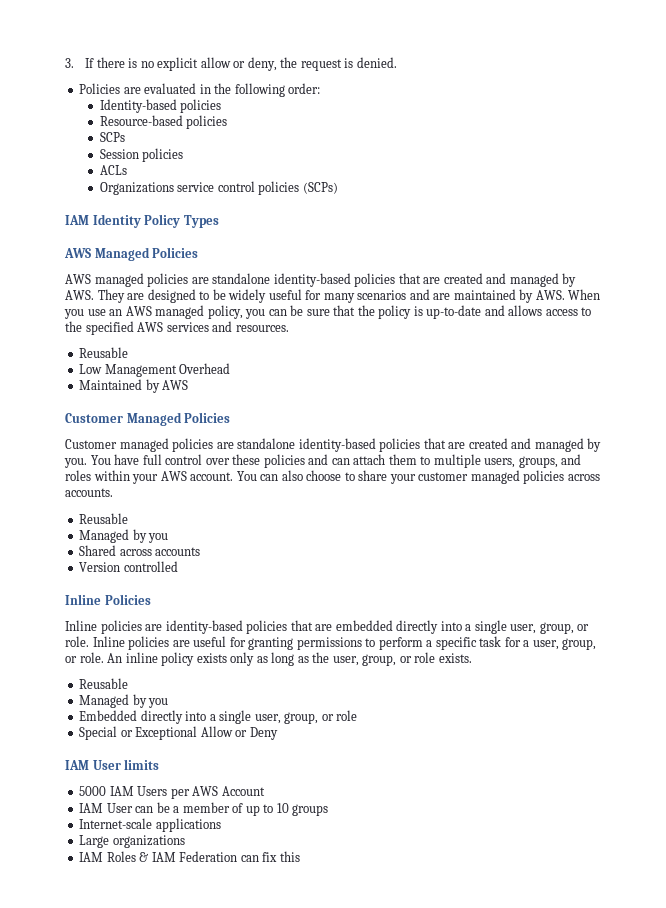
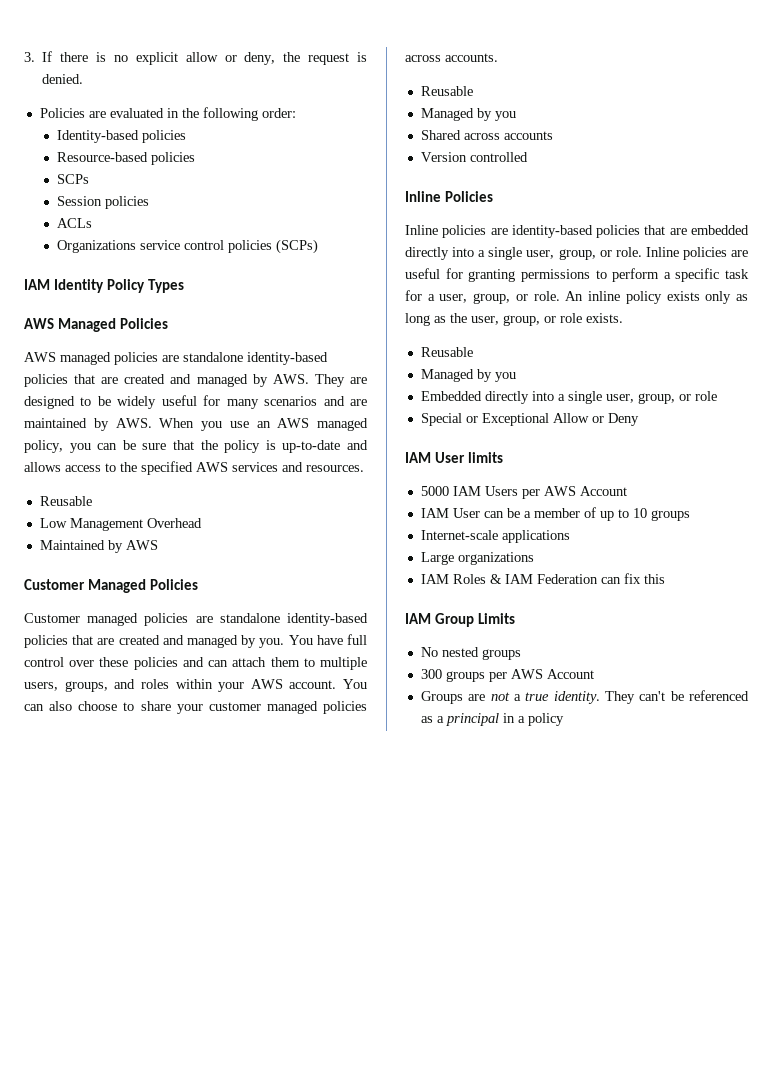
+ IAM Group Limits
+ No nested groups
+ 300 groups per AWS Account
+ Groups are not a true identity. They can't be referenced as a principal in a policy

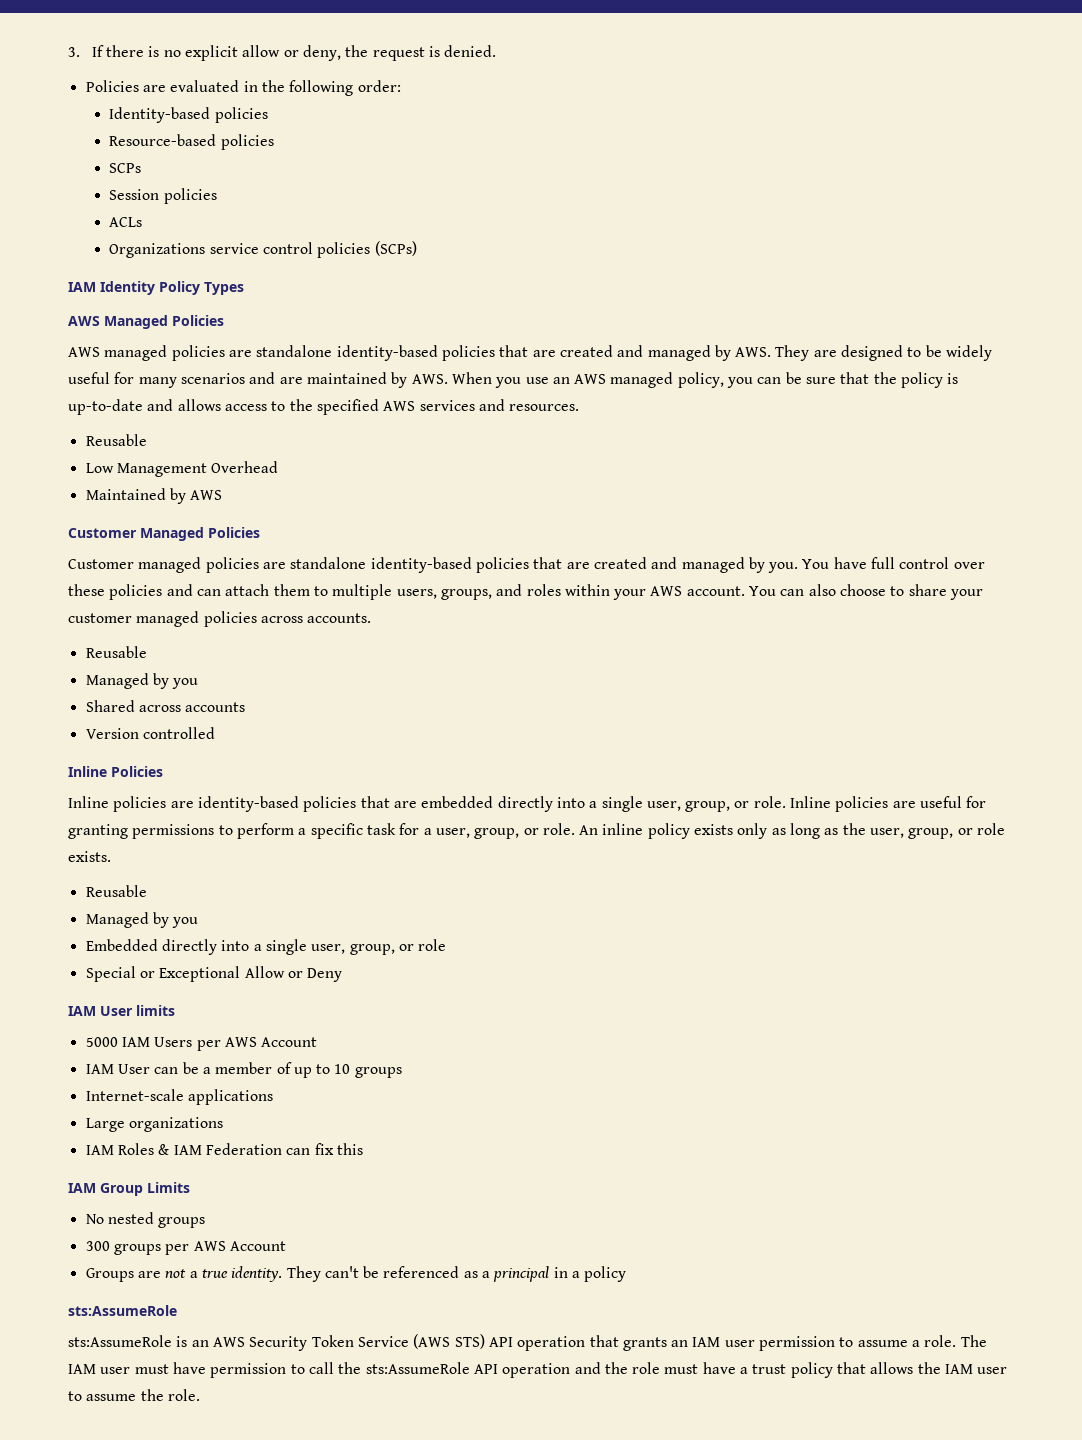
  They can't be referenced as a principal in a policy
+ sts:AssumeRole
+ sts:AssumeRole is an AWS Security Token Service (AWS STS) API operation that grants an IAM user permission to assume a role. The IAM user must have permission to call the sts:AssumeRole API operation and the role must have a trust policy that allows the IAM user to assume the role.

